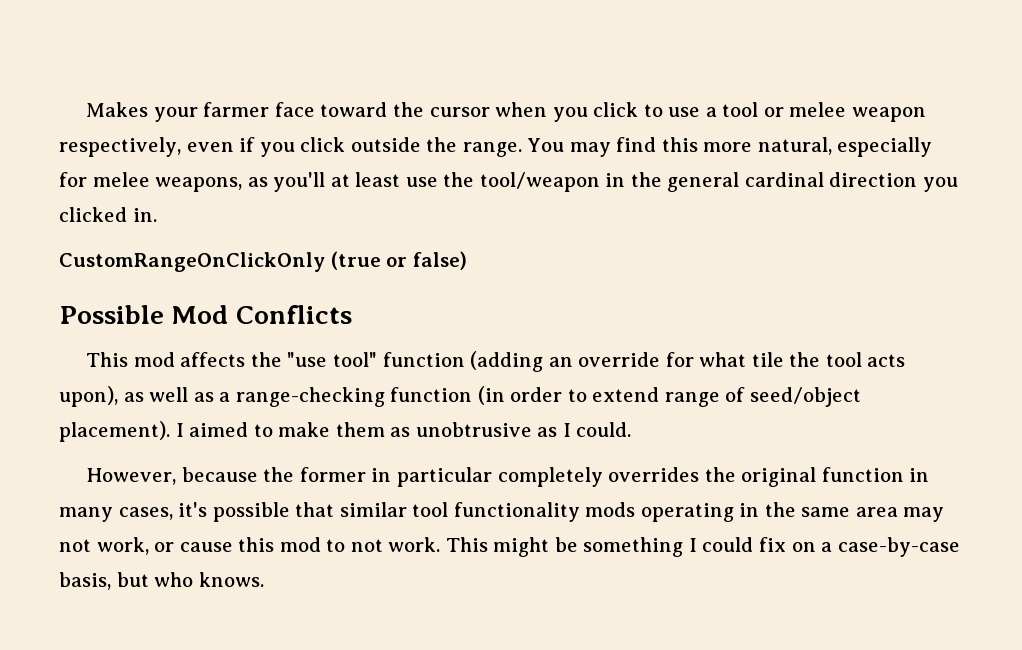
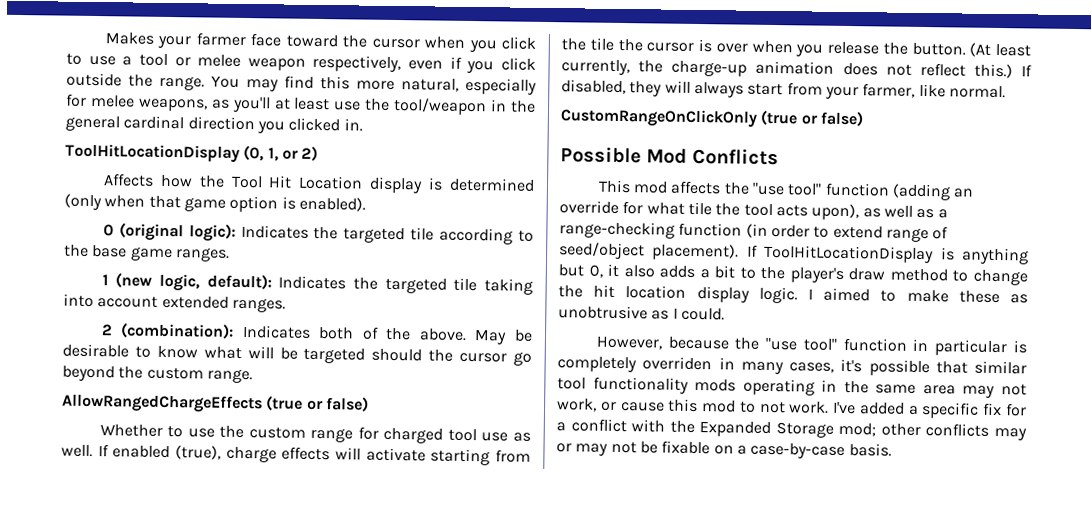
+ ToolHitLocationDisplay (0, 1, or 2)
+ Affects how the Tool Hit Location display is determined (only when that game option is enabled).
+ 0 (original logic): Indicates the targeted tile according to the base game ranges.
+ 1 (new logic, default): Indicates the targeted tile taking into account extended ranges.
+ 2 (combination): Indicates both of the above. May be desirable to know what will be targeted should the cursor go beyond the custom range.
+ AllowRangedChargeEffects (true or false)
+ Whether to use the custom range for charged tool use as well. If enabled (true), charge effects will activate starting from the tile the cursor is over when you release the button. (At least currently, the charge-up animation does not reflect this.) If disabled, they will always start from your farmer, like normal.
+ If ToolHitLocationDisplay is anything but 0, it also adds a bit to the player's draw method to change the hit location display logic.
- I aimed to make them as unobtrusive as I could.
+ I aimed to make these as unobtrusive as I could.
- However, because the former in particular completely overrides the original function in many cases, it's possible that similar tool functionality mods operating in the same area may not work, or cause this mod to not work.
+ However, because the "use tool" function in particular is completely overriden in many cases, it's possible that similar tool functionality mods operating in the same area may not work, or cause this mod to not work.
- This might be something I could fix on a case-by-case basis, but who knows.
+ I've added a specific fix for a conflict with the Expanded Storage mod; other conflicts may or may not be fixable on a case-by-case basis.

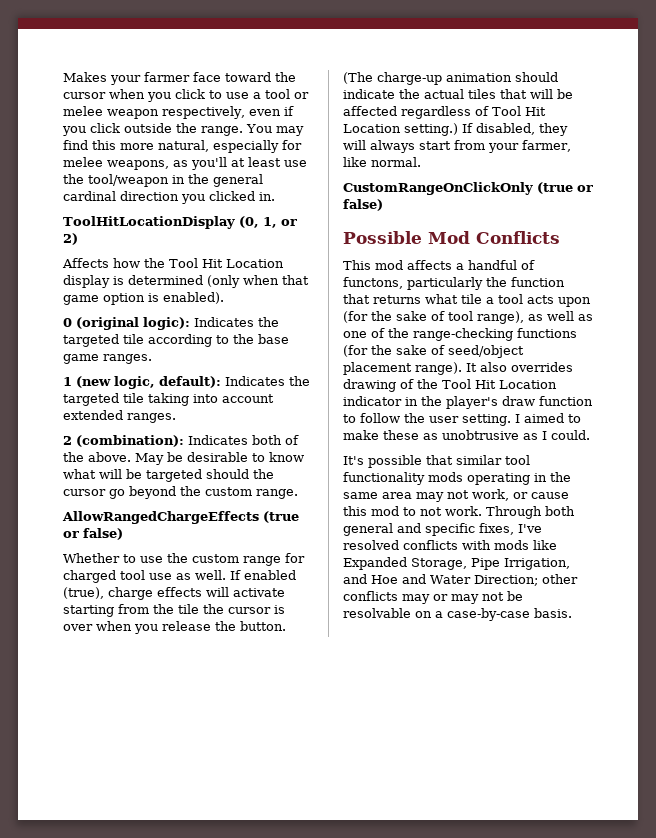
- (At least currently, the charge-up animation does not reflect this.)
+ (The charge-up animation should indicate the actual tiles that will be affected regardless of Tool Hit Location setting.)
- This mod affects the "use tool" function (adding an override for what tile the tool acts upon), as well as a range-checking function (in order to extend range of seed/object placement). If ToolHitLocationDisplay is anything but 0, it also adds a bit to the player's draw method to change the hit location display logic.
+ This mod affects a handful of functons, particularly the function that returns what tile a tool acts upon (for the sake of tool range), as well as one of the range-checking functions (for the sake of seed/object placement range). It also overrides drawing of the Tool Hit Location indicator in the player's draw function to follow the user setting.
- However, because the "use tool" function in particular is completely overriden in many cases, it's possible that similar tool functionality mods operating in the same area may not work, or cause this mod to not work.
+ It's possible that similar tool functionality mods operating in the same area may not work, or cause this mod to not work.
- I've added a specific fix for a conflict with the Expanded Storage mod; other conflicts may or may not be fixable on a case-by-case basis.
+ Through both general and specific fixes, I've resolved conflicts with mods like Expanded Storage, Pipe Irrigation, and Hoe and Water Direction; other conflicts may or may not be resolvable on a case-by-case basis.

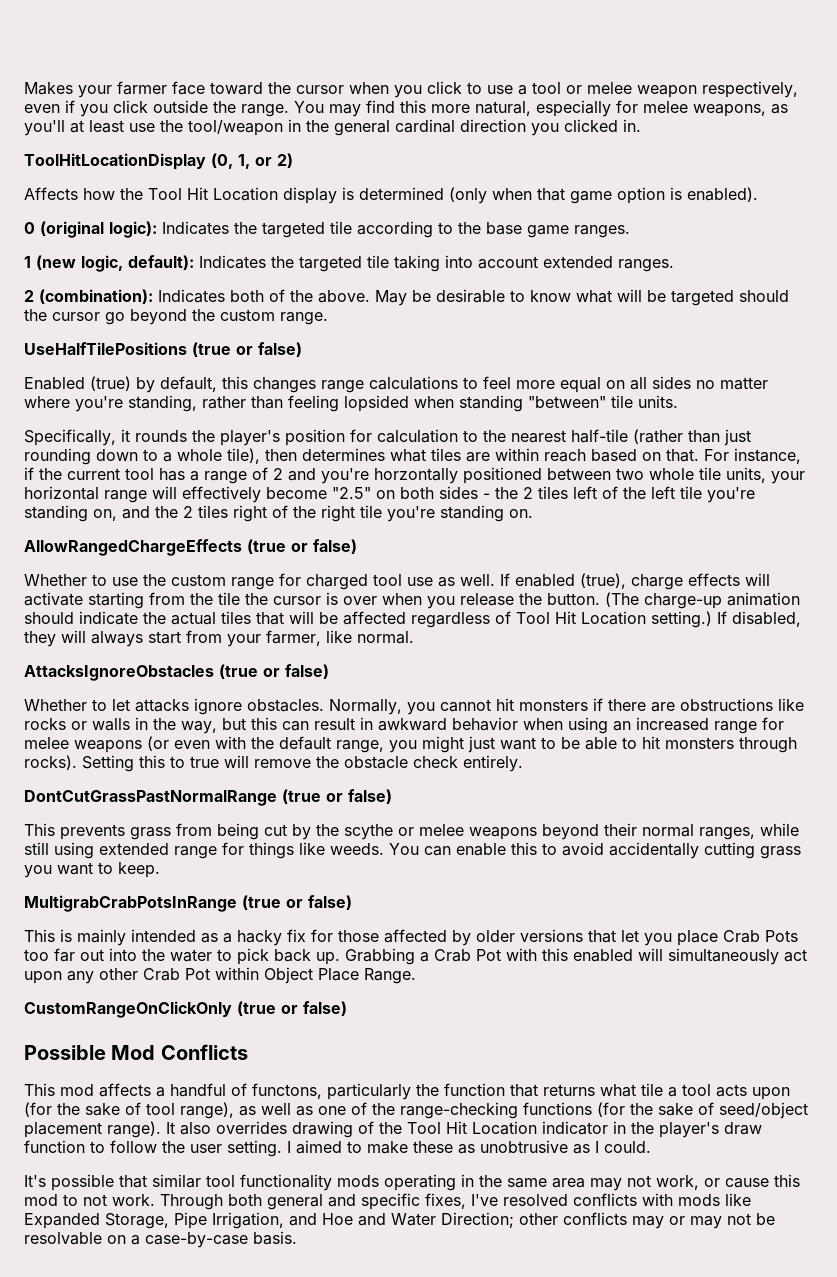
+ UseHalfTilePositions (true or false)
+ Enabled (true) by default, this changes range calculations to feel more equal on all sides no matter where you're standing, rather than feeling lopsided when standing "between" tile units.
+ Specifically, it rounds the player's position for calculation to the nearest half-tile (rather than just rounding down to a whole tile), then determines what tiles are within reach based on that. For instance, if the current tool has a range of 2 and you're horzontally positioned between two whole tile units, your horizontal range will effectively become "2.5" on both sides - the 2 tiles left of the left tile you're standing on, and the 2 tiles right of the right tile you're standing on.
+ AttacksIgnoreObstacles (true or false)
+ Whether to let attacks ignore obstacles. Normally, you cannot hit monsters if there are obstructions like rocks or walls in the way, but this can result in awkward behavior when using an increased range for melee weapons (or even with the default range, you might just want to be able to hit monsters through rocks). Setting this to true will remove the obstacle check entirely.
+ DontCutGrassPastNormalRange (true or false)
+ This prevents grass from being cut by the scythe or melee weapons beyond their normal ranges, while still using extended range for things like weeds. You can enable this to avoid accidentally cutting grass you want to keep.
+ MultigrabCrabPotsInRange (true or false)
+ This is mainly intended as a hacky fix for those affected by older versions that let you place Crab Pots too far out into the water to pick back up. Grabbing a Crab Pot with this enabled will simultaneously act upon any other Crab Pot within Object Place Range.

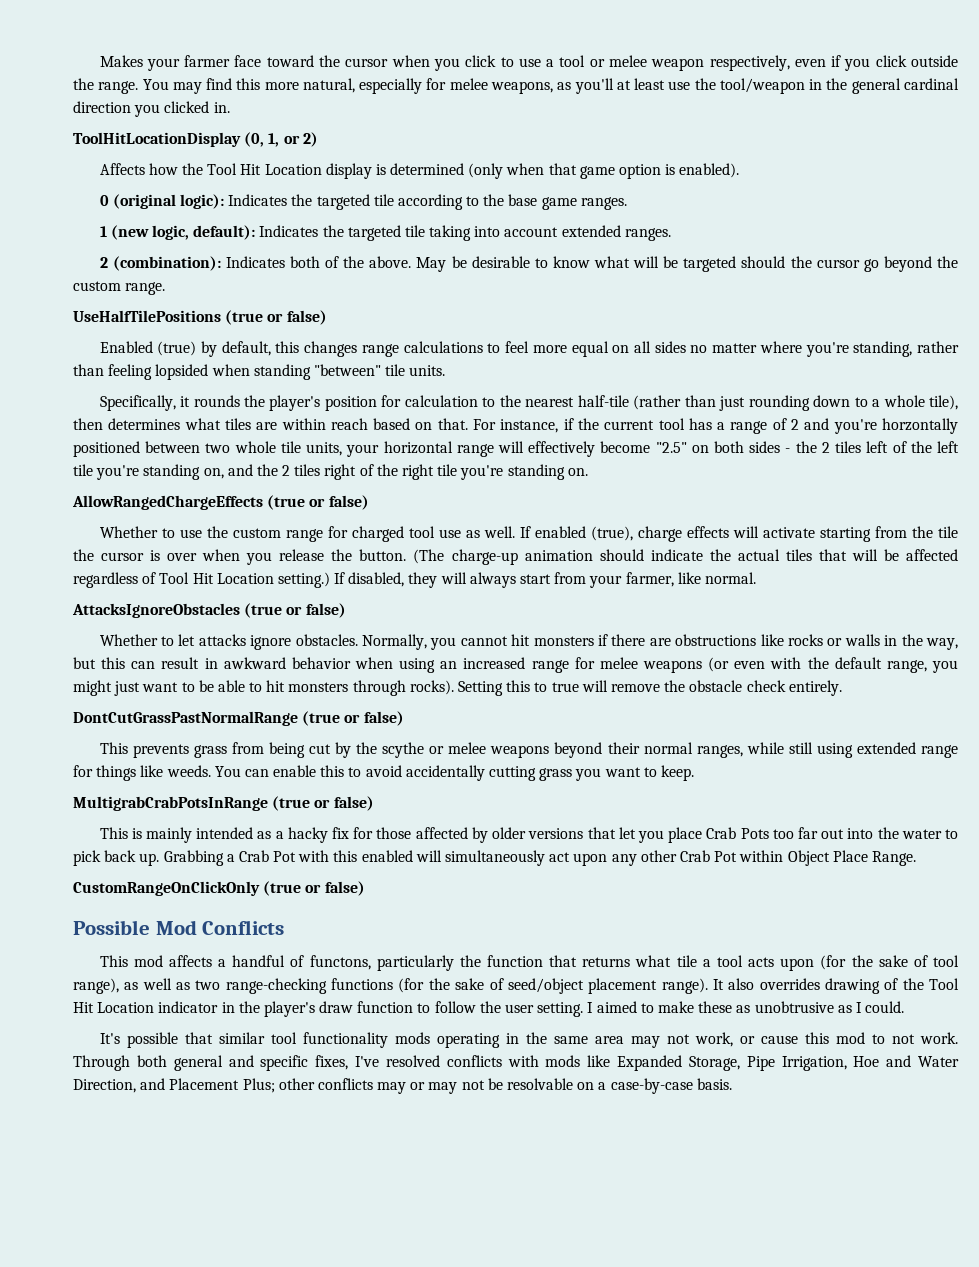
- This mod affects a handful of functons, particularly the function that returns what tile a tool acts upon (for the sake of tool range), as well as one of the range-checking functions (for the sake of seed/object placement range).
+ This mod affects a handful of functons, particularly the function that returns what tile a tool acts upon (for the sake of tool range), as well as two range-checking functions (for the sake of seed/object placement range).
- Through both general and specific fixes, I've resolved conflicts with mods like Expanded Storage, Pipe Irrigation, and Hoe and Water Direction; other conflicts may or may not be resolvable on a case-by-case basis.
+ Through both general and specific fixes, I've resolved conflicts with mods like Expanded Storage, Pipe Irrigation, Hoe and Water Direction, and Placement Plus; other conflicts may or may not be resolvable on a case-by-case basis.

